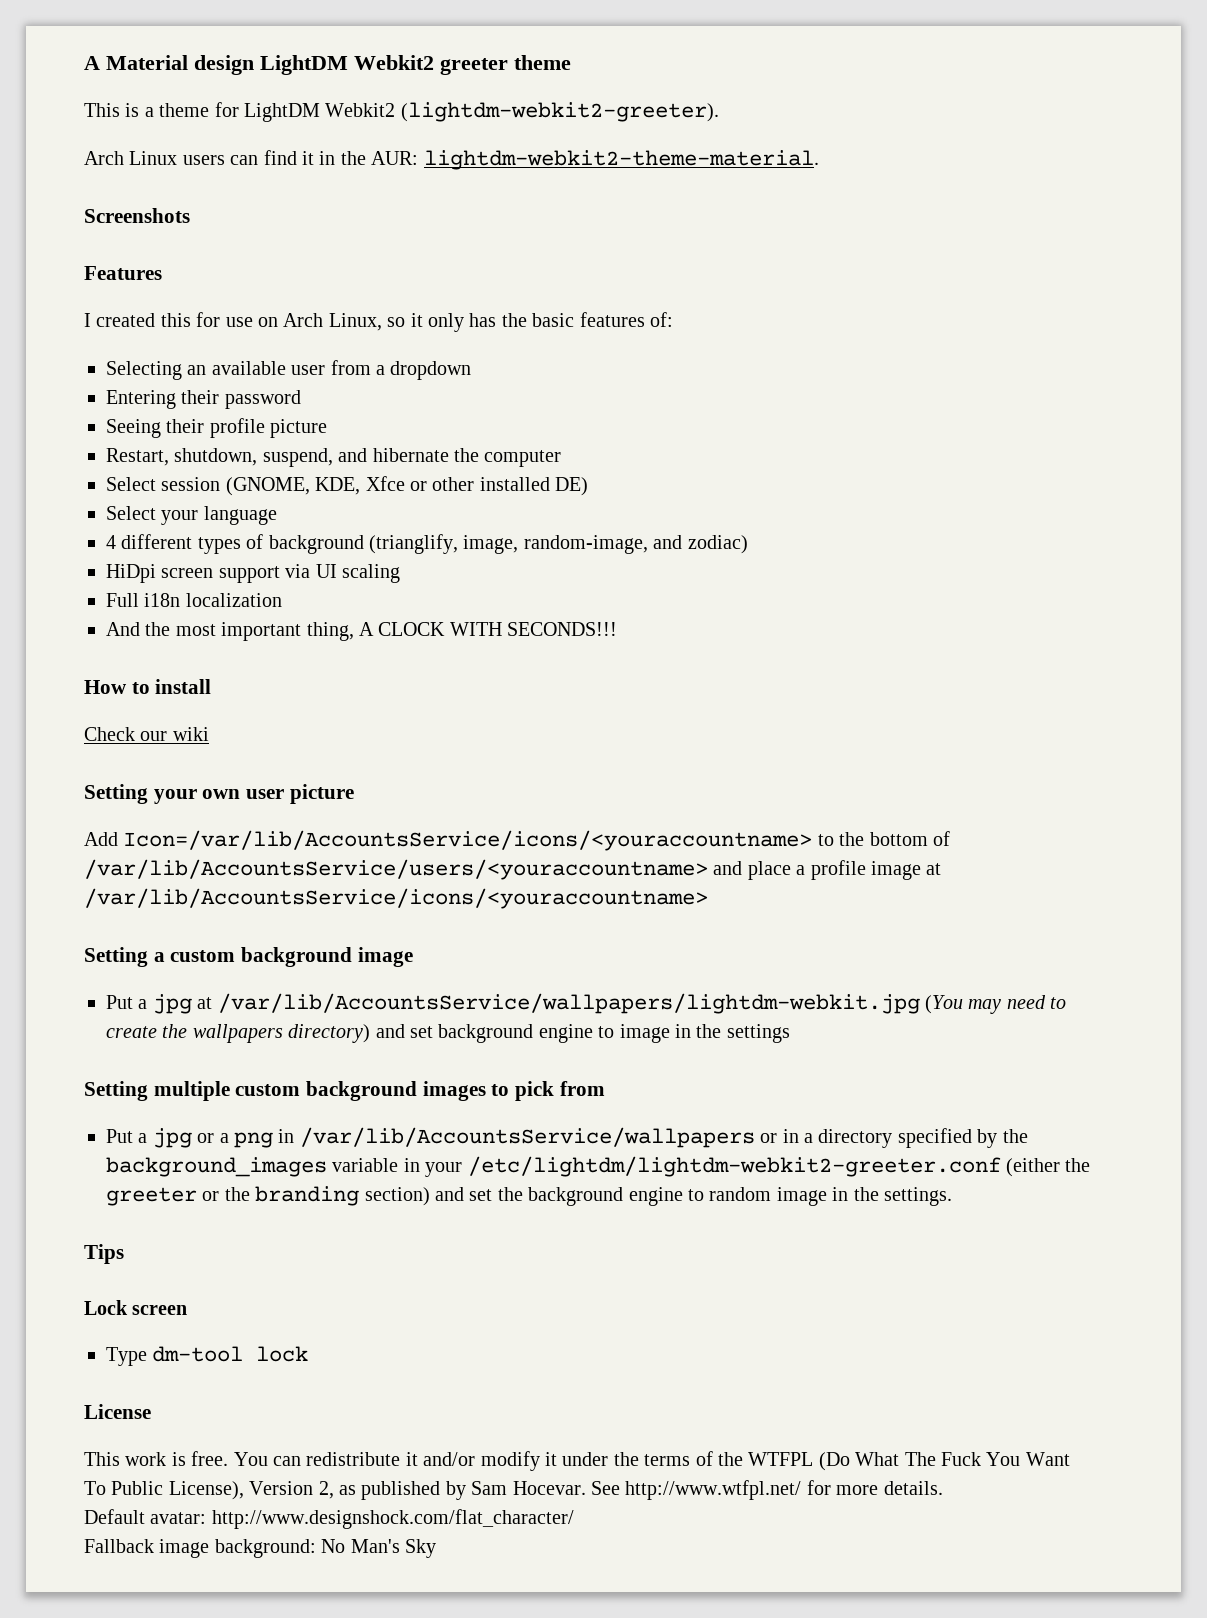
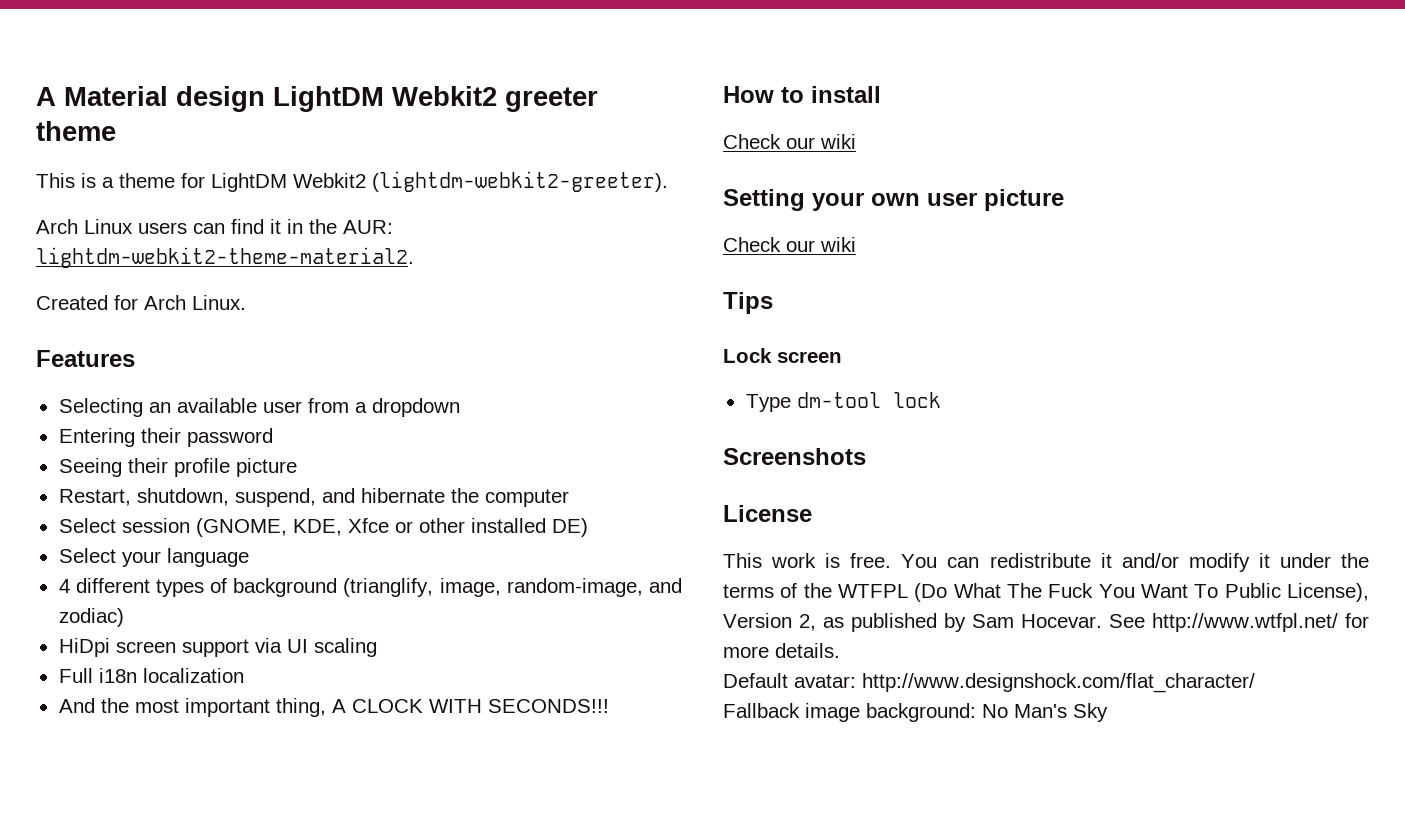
- Arch Linux users can find it in the AUR: lightdm-webkit2-theme-material.
- Screenshots
+ Arch Linux users can find it in the AUR: lightdm-webkit2-theme-material2.
+ Created for Arch Linux.
  Features
- I created this for use on Arch Linux, so it only has the basic features of:
  Setting your own user picture
- Add Icon=/var/lib/AccountsService/icons/<youraccountname> to the bottom of /var/lib/AccountsService/users/<youraccountname> and place a profile image at /var/lib/AccountsService/icons/<youraccountname>
- Setting a custom background image
- Put a jpg at /var/lib/AccountsService/wallpapers/lightdm-webkit.jpg (You may need to create the wallpapers directory) and set background engine to image in the settings
- Setting multiple custom background images to pick from
- Put a jpg or a png in /var/lib/AccountsService/wallpapers or in a directory specified by the background_images variable in your /etc/lightdm/lightdm-webkit2-greeter.conf (either the greeter or the branding section) and set the background engine to random image in the settings.
+ Check our wiki
+ Screenshots

